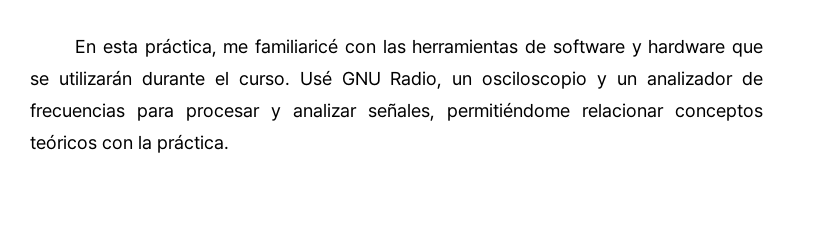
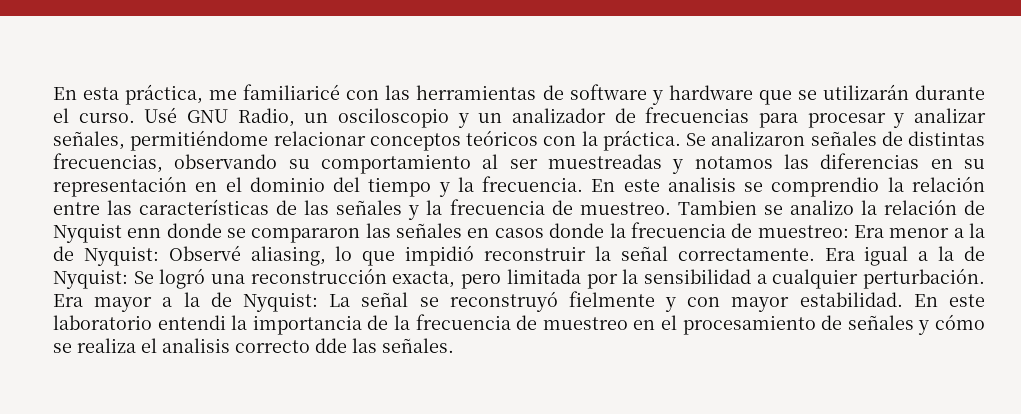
+ Se analizaron señales de distintas frecuencias, observando su comportamiento al ser muestreadas y notamos las diferencias en su representación en el dominio del tiempo y la frecuencia. En este analisis se comprendio la relación entre las características de las señales y la frecuencia de muestreo. Tambien se analizo la relación de Nyquist enn donde se compararon las señales en casos donde la frecuencia de muestreo: Era menor a la de Nyquist: Observé aliasing, lo que impidió reconstruir la señal correctamente. Era igual a la de Nyquist: Se logró una reconstrucción exacta, pero limitada por la sensibilidad a cualquier perturbación. Era mayor a la de Nyquist: La señal se reconstruyó fielmente y con mayor estabilidad. En este laboratorio entendi la importancia de la frecuencia de muestreo en el procesamiento de señales y cómo se realiza el analisis correcto dde las señales.

